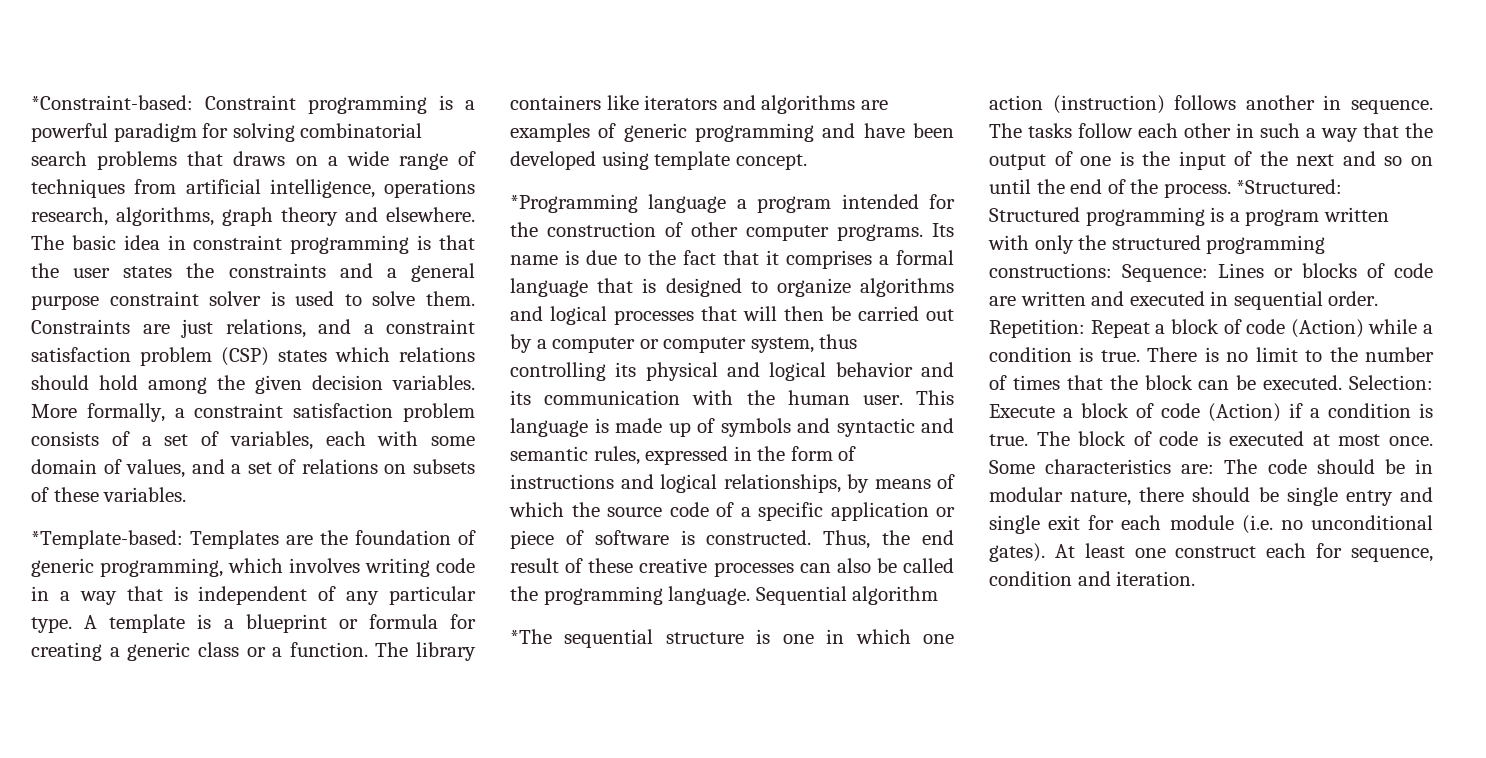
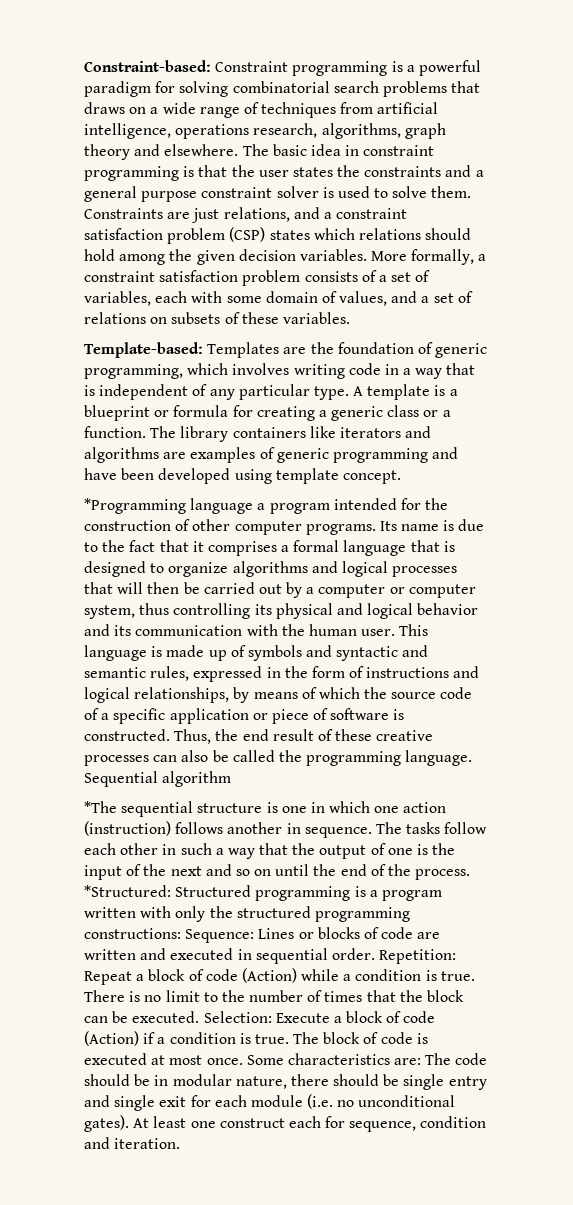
- *Constraint-based: Constraint programming is a powerful paradigm for solving combinatorial search problems that draws on a wide range of techniques from artificial intelligence, operations research, algorithms, graph theory and elsewhere.
+ Constraint-based: Constraint programming is a powerful paradigm for solving combinatorial search problems that draws on a wide range of techniques from artificial intelligence, operations research, algorithms, graph theory and elsewhere.
- *Template-based: Templates are the foundation of generic programming, which involves writing code in a way that is independent of any particular type.
+ Template-based: Templates are the foundation of generic programming, which involves writing code in a way that is independent of any particular type.

